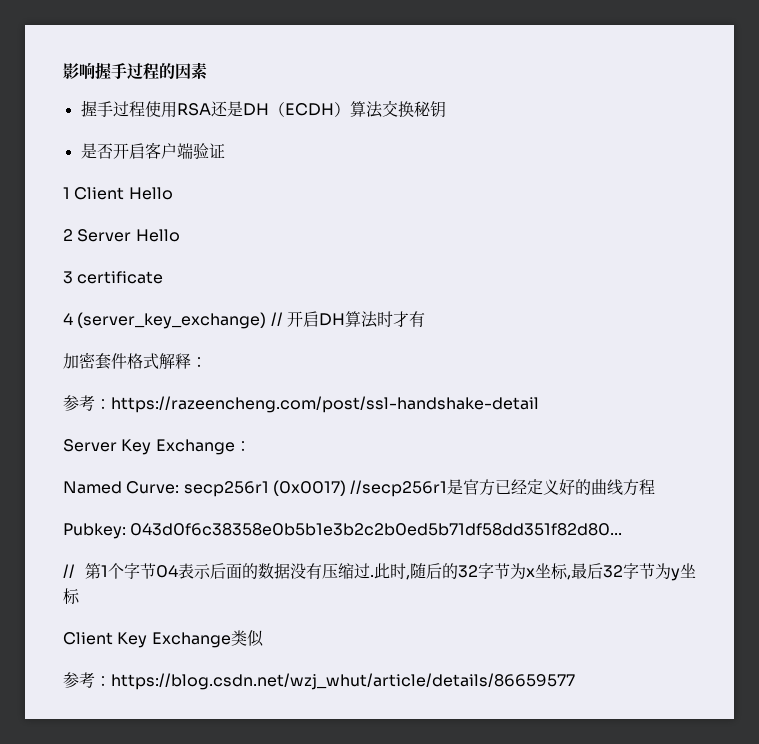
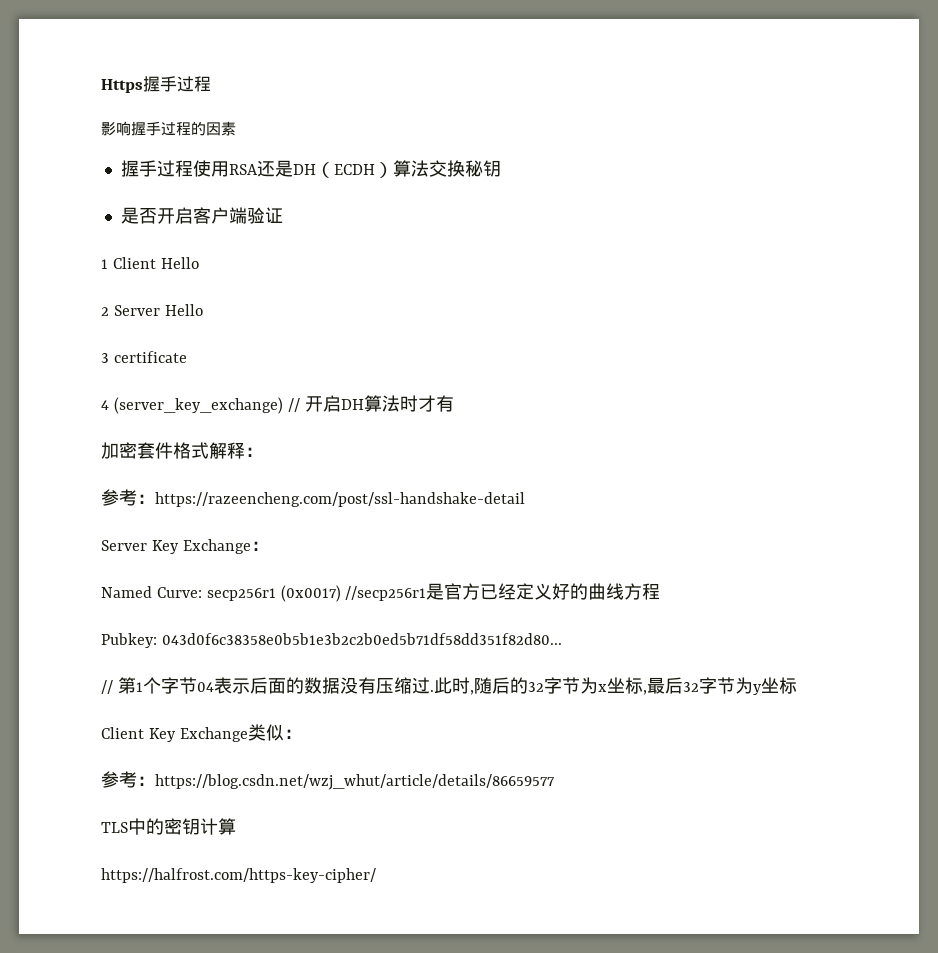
+ Https握手过程
- Client Key Exchange类似
+ Client Key Exchange类似：
+ TLS中的密钥计算
+ https://halfrost.com/https-key-cipher/

